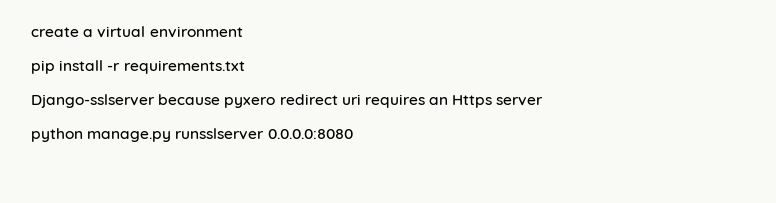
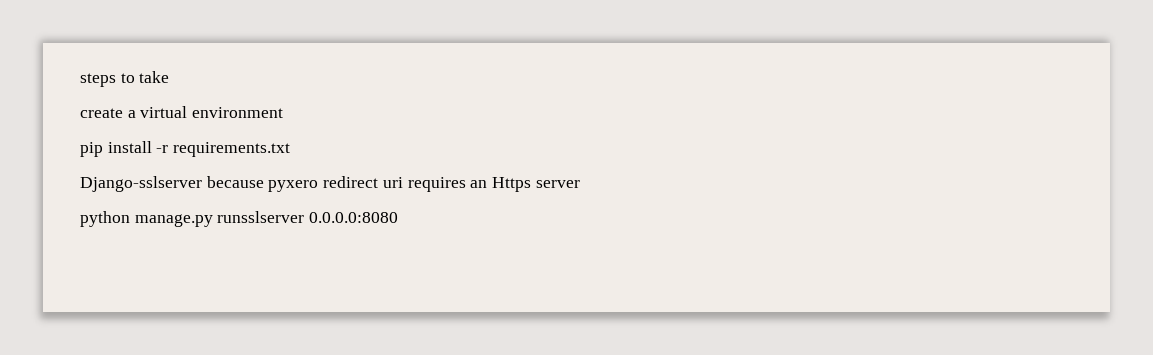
+ steps to take

